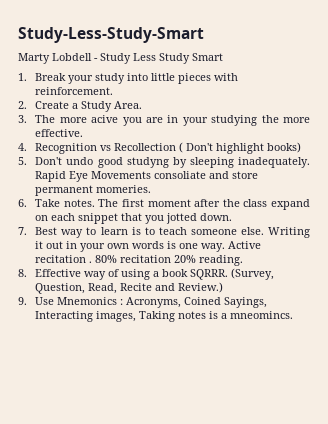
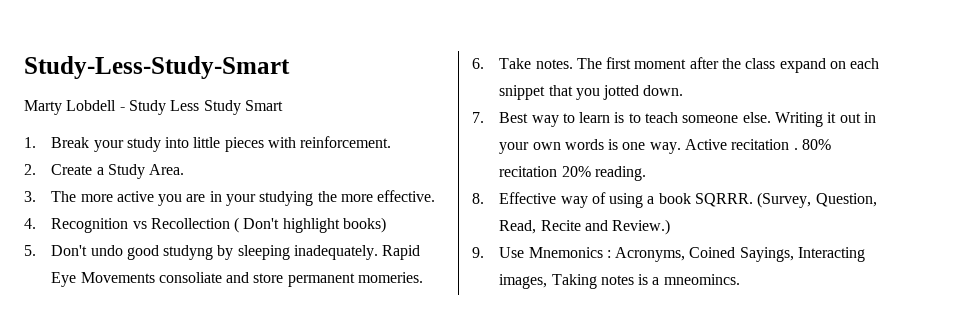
- 3. The more acive you are in your studying the more effective.
+ 3. The more active you are in your studying the more effective.

